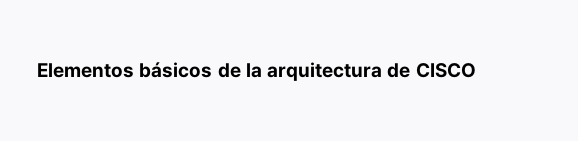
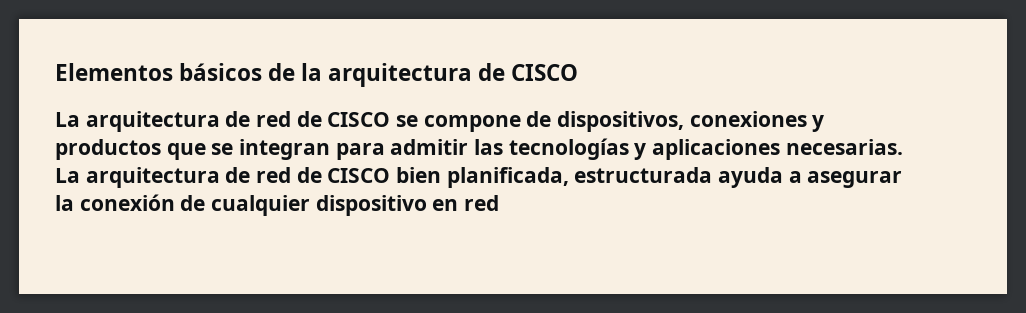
+ La arquitectura de red de CISCO se compone de dispositivos, conexiones y productos que se integran para admitir las tecnologías y aplicaciones necesarias. La arquitectura de red de CISCO bien planificada, estructurada ayuda a asegurar la conexión de cualquier dispositivo en red

